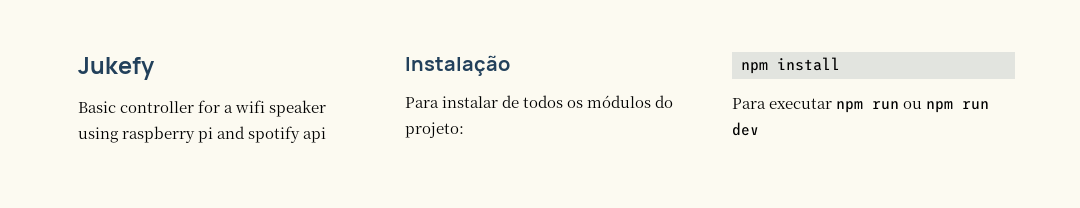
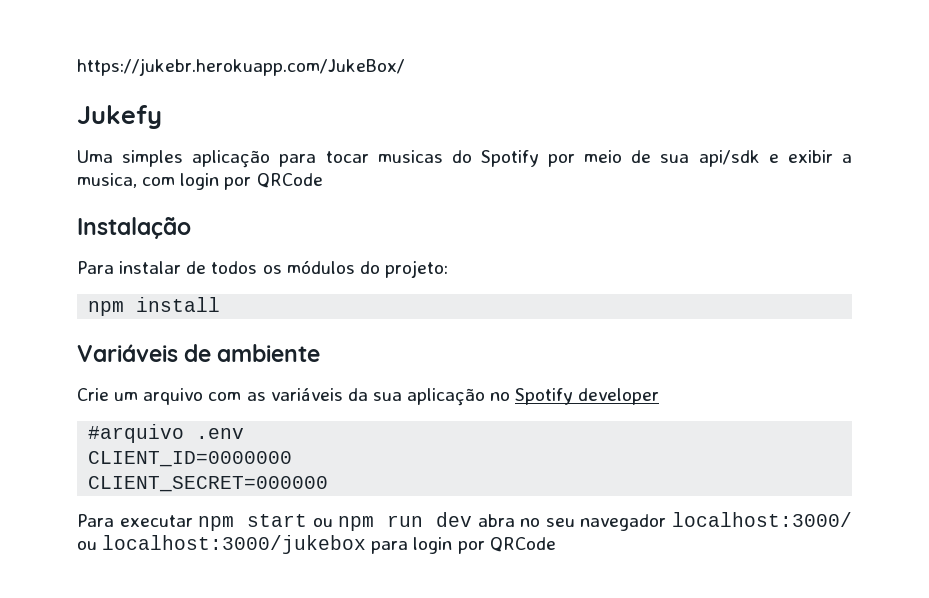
+ https://jukebr.herokuapp.com/JukeBox/
- Basic controller for a wifi speaker using raspberry pi and spotify api
+ Uma simples aplicação para tocar musicas do Spotify por meio de sua api/sdk e exibir a musica, com login por QRCode
+ Variáveis de ambiente
+ Crie um arquivo com as variáveis da sua aplicação no Spotify developer
+ #arquivo .env
+ CLIENT_ID=0000000
+ CLIENT_SECRET=000000
- Para executar npm run ou npm run dev
+ Para executar npm start ou npm run dev abra no seu navegador localhost:3000/ ou localhost:3000/jukebox para login por QRCode

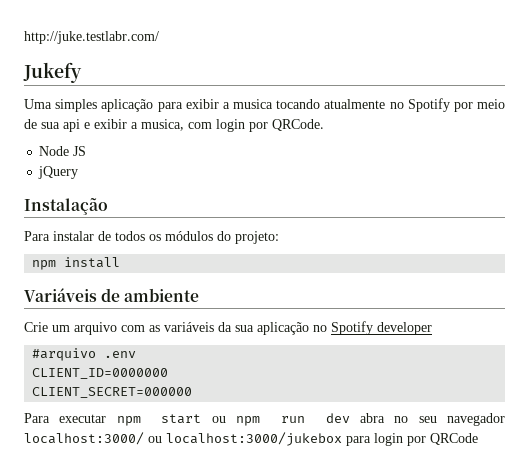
- https://jukebr.herokuapp.com/JukeBox/
+ http://juke.testlabr.com/
- Uma simples aplicação para tocar musicas do Spotify por meio de sua api/sdk e exibir a musica, com login por QRCode
+ Uma simples aplicação para exibir a musica tocando atualmente no Spotify por meio de sua api e exibir a musica, com login por QRCode.
+ Node JS
+ jQuery

